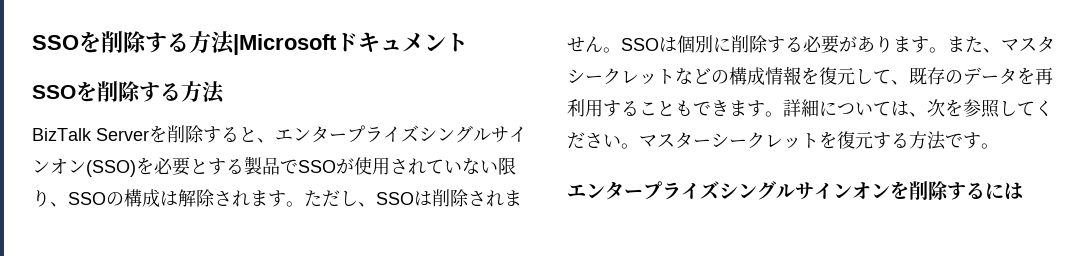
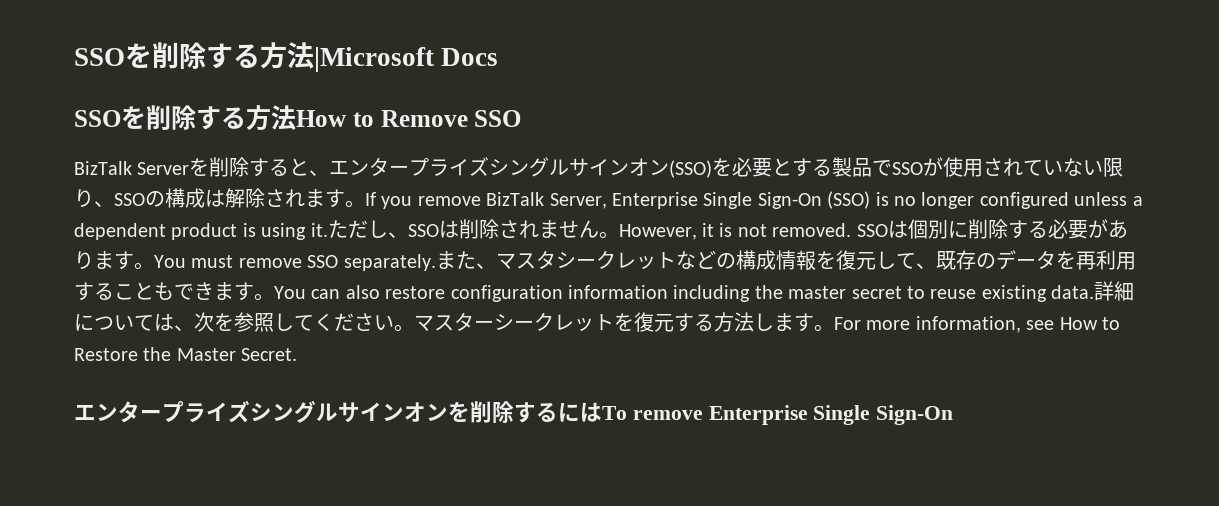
- SSOを削除する方法|Microsoftドキュメント
- SSOを削除する方法
+ SSOを削除する方法|Microsoft Docs
+ SSOを削除する方法How to Remove SSO
+ If you remove BizTalk Server, Enterprise Single Sign-On (SSO) is no longer configured unless a dependent product is using it.
+ However, it is not removed.
+ You must remove SSO separately.
+ You can also restore configuration information including the master secret to reuse existing data.
- マスターシークレットを復元する方法です。
+ マスターシークレットを復元する方法します。For more information, see How to Restore the Master Secret.
- エンタープライズシングルサインオンを削除するには
+ エンタープライズシングルサインオンを削除するにはTo remove Enterprise Single Sign-On

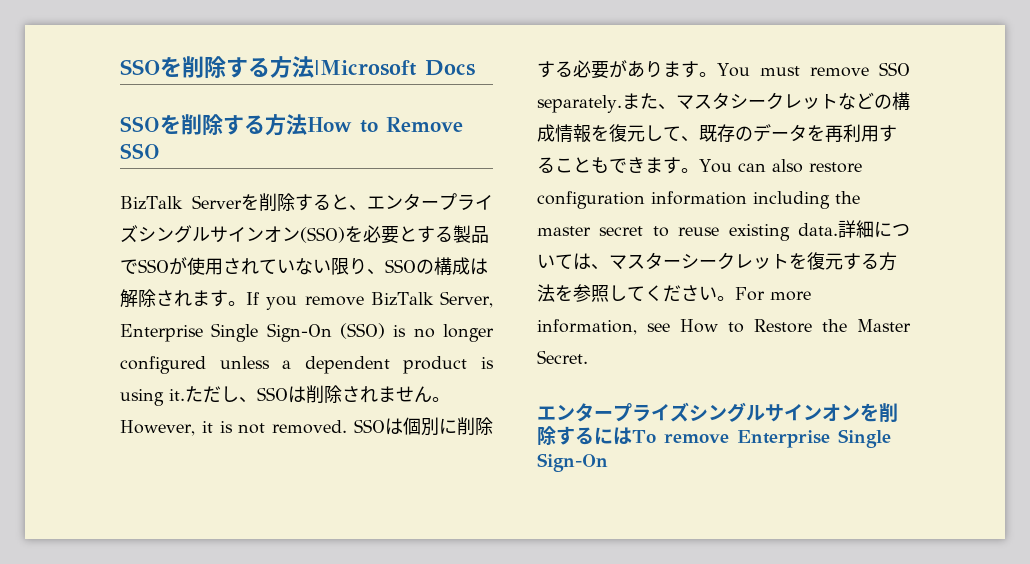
- 詳細については、次を参照してください。マスターシークレットを復元する方法します。
+ 詳細については、マスターシークレットを復元する方法を参照してください。

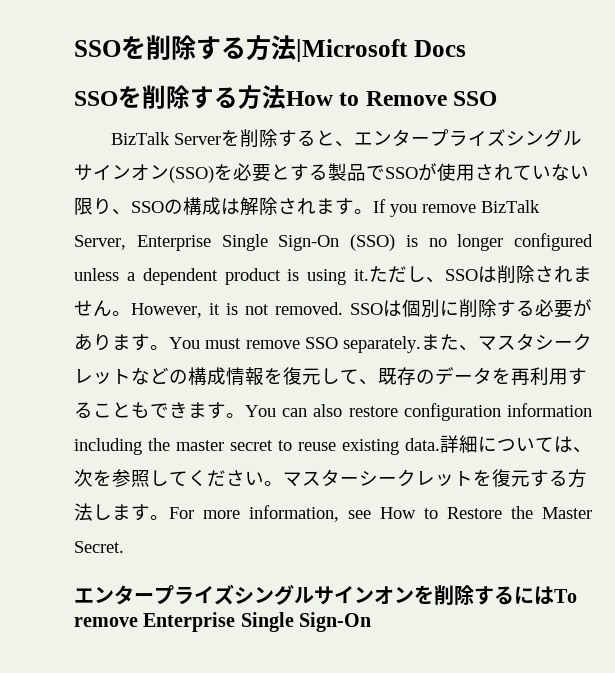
- 詳細については、マスターシークレットを復元する方法を参照してください。
+ 詳細については、次を参照してください。マスターシークレットを復元する方法します。

